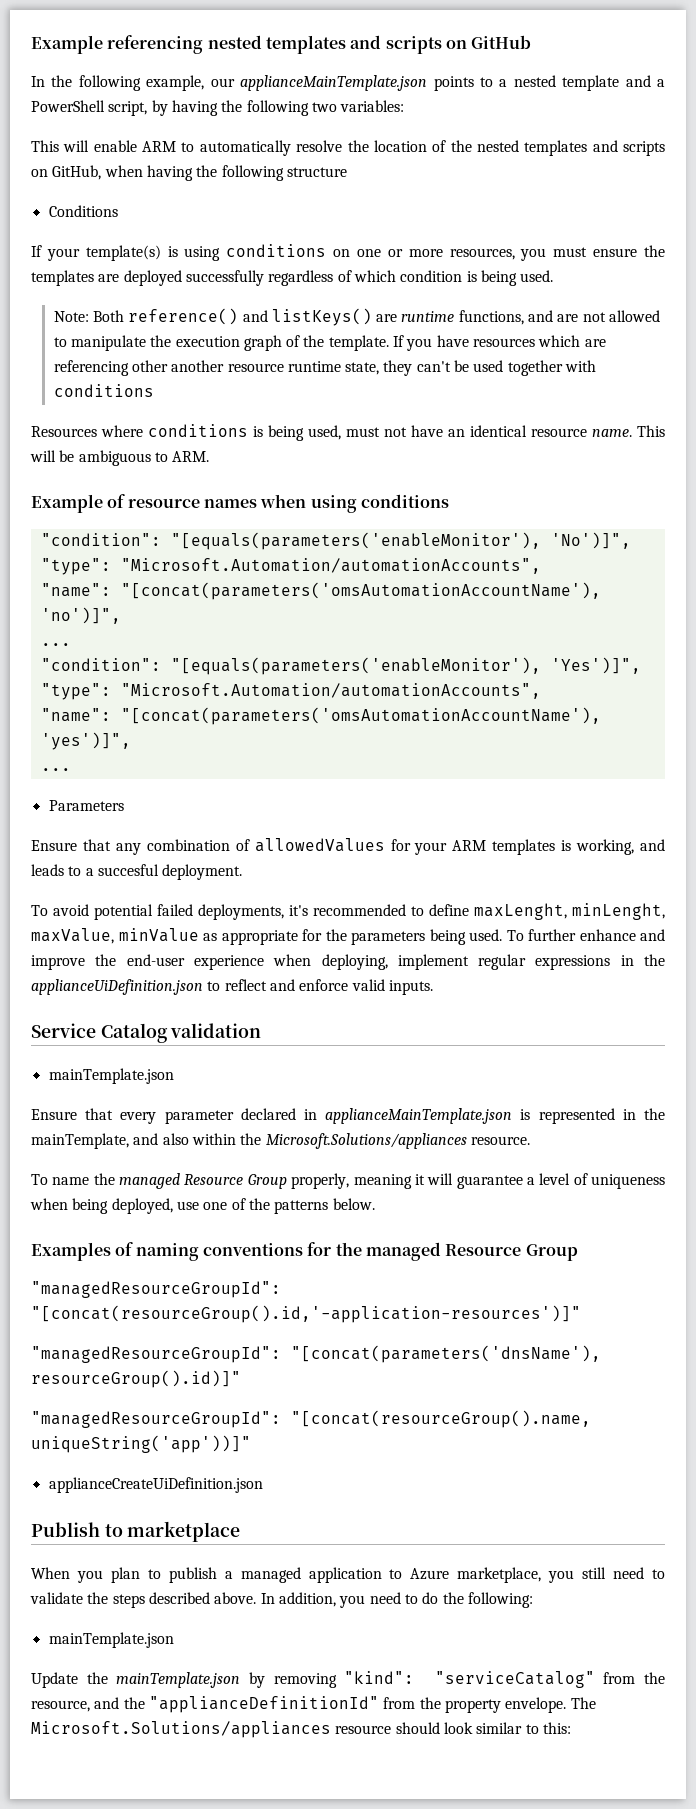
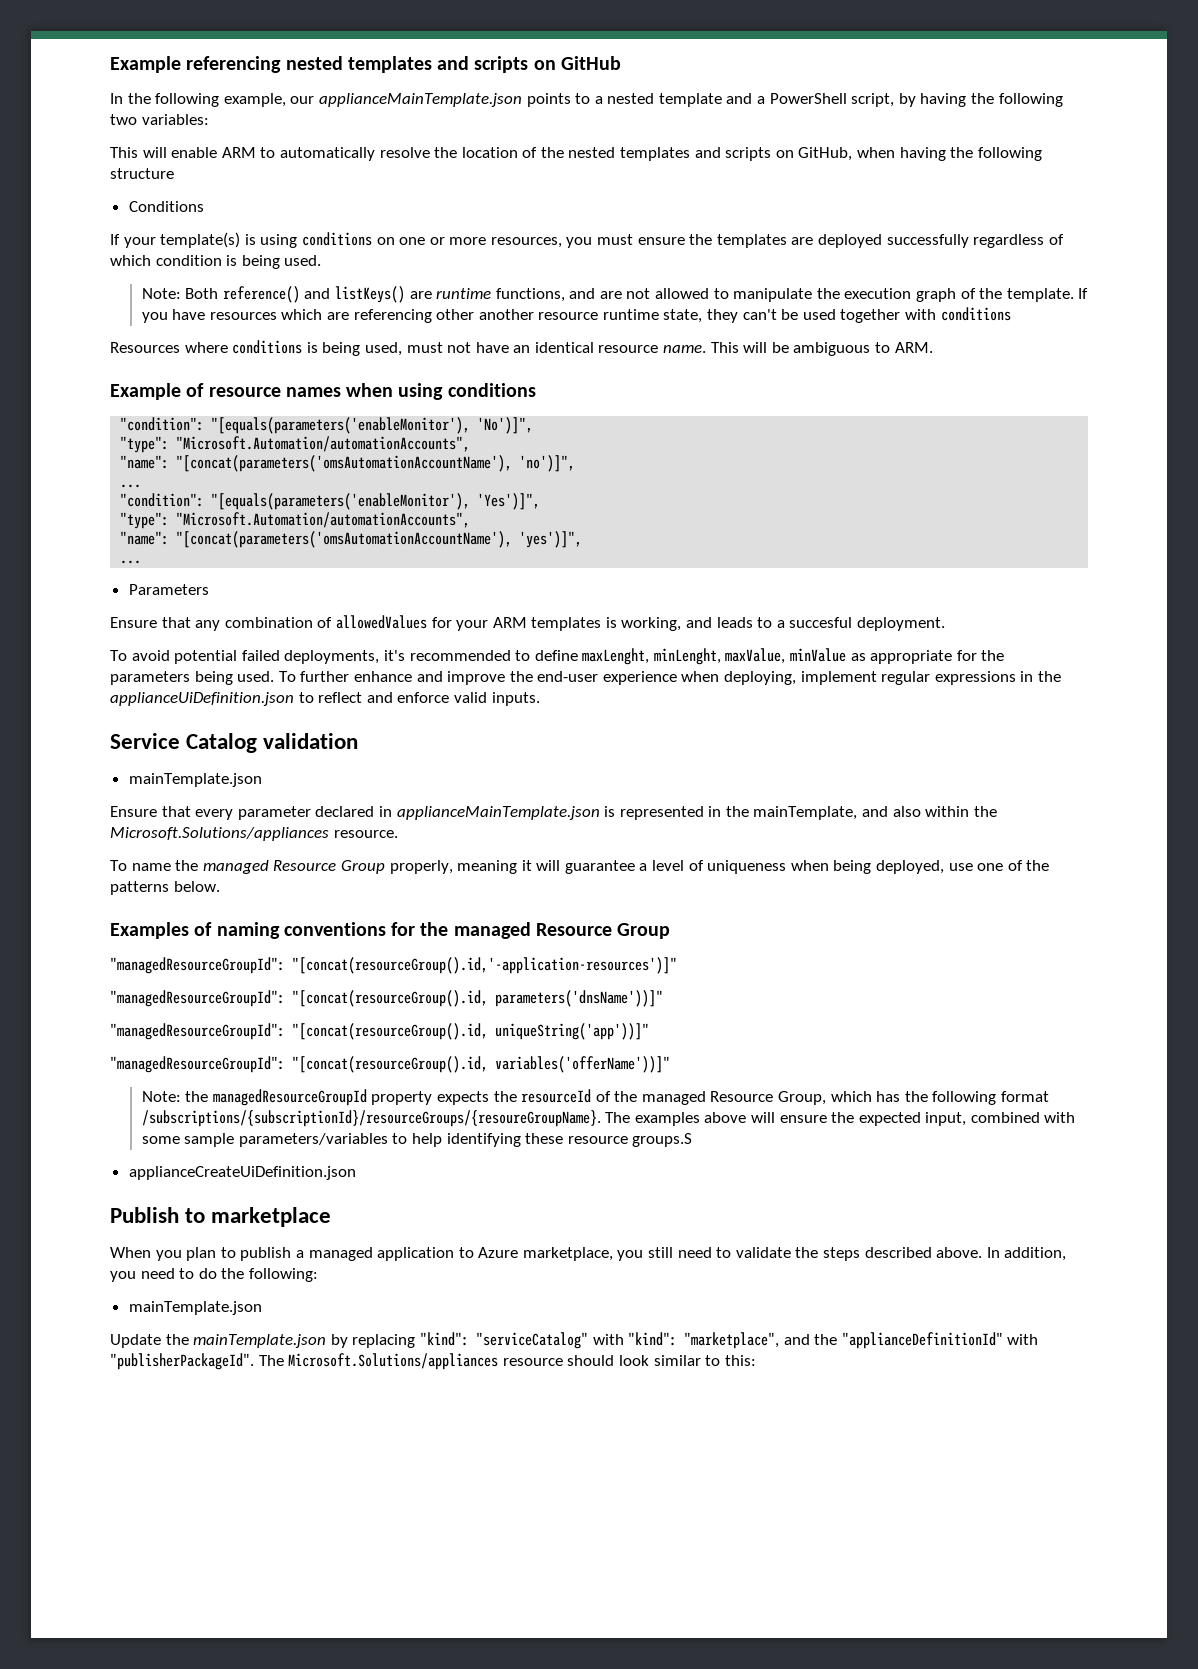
- "managedResourceGroupId": "[concat(parameters('dnsName'), resourceGroup().id)]"
- "managedResourceGroupId": "[concat(resourceGroup().name, uniqueString('app'))]"
+ "managedResourceGroupId": "[concat(resourceGroup().id, parameters('dnsName'))]"
+ "managedResourceGroupId": "[concat(resourceGroup().id, uniqueString('app'))]"
+ "managedResourceGroupId": "[concat(resourceGroup().id, variables('offerName'))]"
+ Note: the managedResourceGroupId property expects the resourceId of the managed Resource Group, which has the following format /subscriptions/{subscriptionId}/resourceGroups/{resoureGroupName}. The examples above will ensure the expected input, combined with some sample parameters/variables to help identifying these resource groups.S
- Update the mainTemplate.json by removing "kind": "serviceCatalog" from the resource, and the "applianceDefinitionId" from the property envelope.
+ Update the mainTemplate.json by replacing "kind": "serviceCatalog" with "kind": "marketplace", and the "applianceDefinitionId" with "publisherPackageId".

